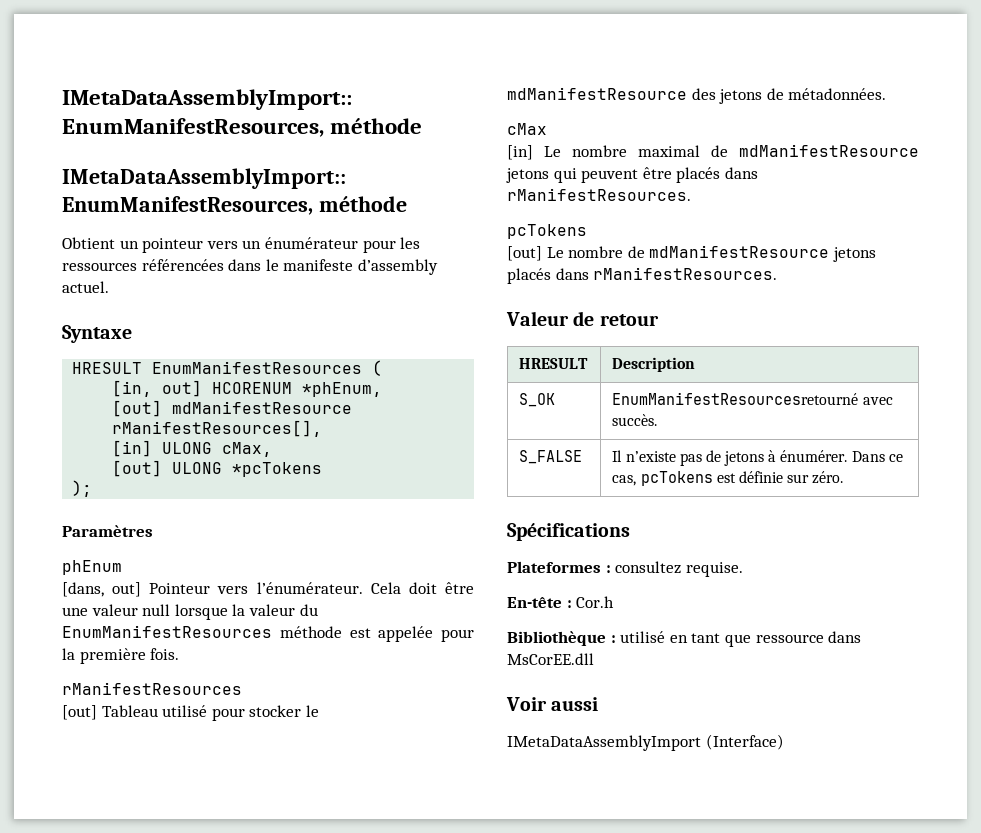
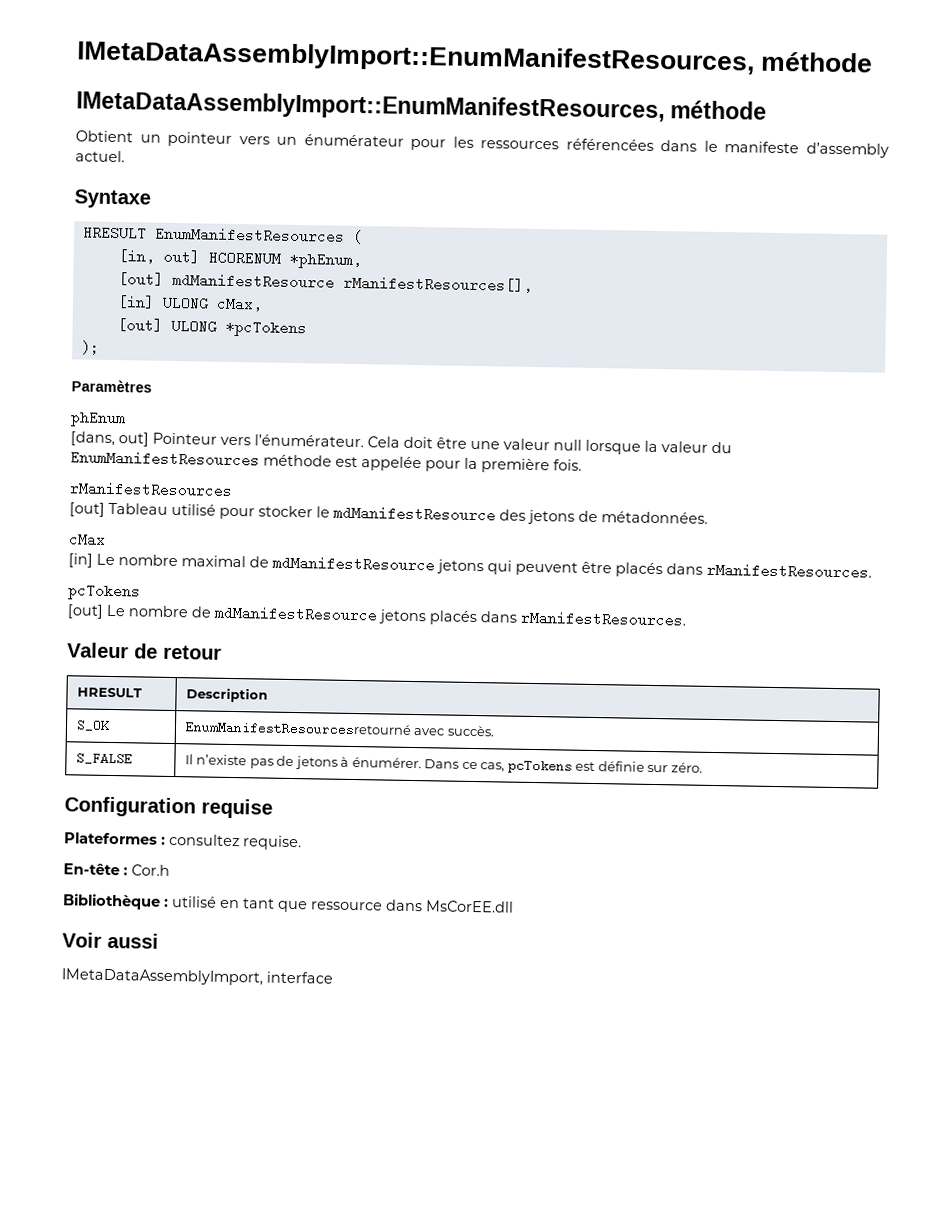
- Spécifications
+ Configuration requise
- IMetaDataAssemblyImport (Interface)
+ IMetaDataAssemblyImport, interface

